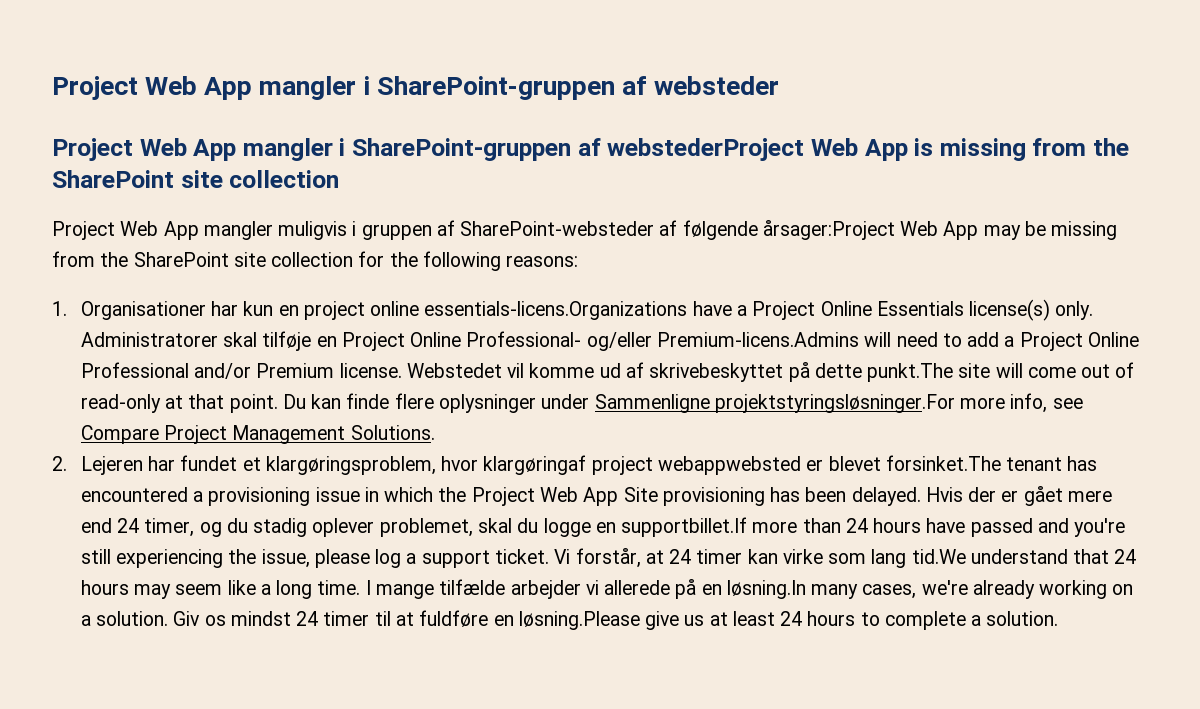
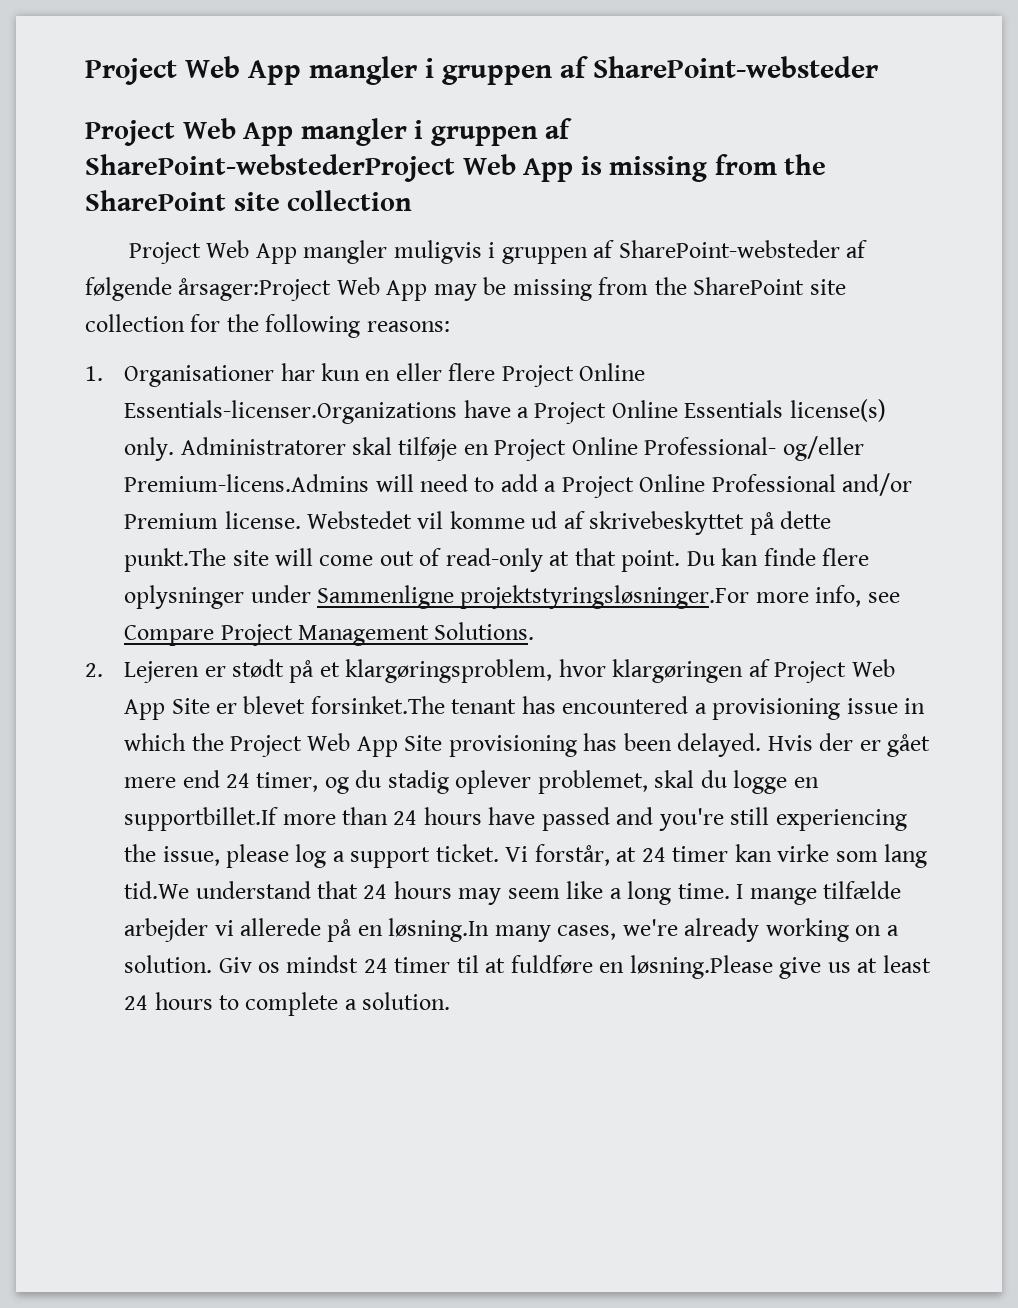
- Project Web App mangler i SharePoint-gruppen af websteder
- Project Web App mangler i SharePoint-gruppen af webstederProject Web App is missing from the SharePoint site collection
+ Project Web App mangler i gruppen af SharePoint-websteder
+ Project Web App mangler i gruppen af SharePoint-webstederProject Web App is missing from the SharePoint site collection
- 1. Organisationer har kun en project online essentials-licens.Organizations have a Project Online Essentials license(s) only.
+ 1. Organisationer har kun en eller flere Project Online Essentials-licenser.Organizations have a Project Online Essentials license(s) only.
- 2. Lejeren har fundet et klargøringsproblem, hvor klargøringaf project webappwebsted er blevet forsinket.The tenant has encountered a provisioning issue in which the Project Web App Site provisioning has been delayed.
+ 2. Lejeren er stødt på et klargøringsproblem, hvor klargøringen af Project Web App Site er blevet forsinket.The tenant has encountered a provisioning issue in which the Project Web App Site provisioning has been delayed.

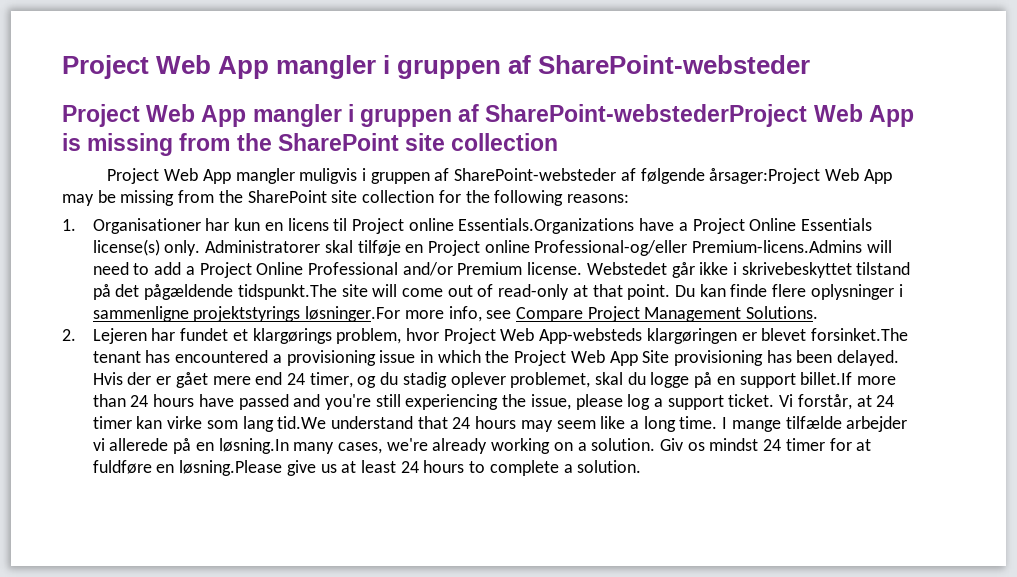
- 1. Organisationer har kun en eller flere Project Online Essentials-licenser.Organizations have a Project Online Essentials license(s) only.
+ 1. Organisationer har kun en licens til Project online Essentials.Organizations have a Project Online Essentials license(s) only.
- Administratorer skal tilføje en Project Online Professional- og/eller Premium-licens.Admins will need to add a Project Online Professional and/or Premium license.
+ Administratorer skal tilføje en Project online Professional-og/eller Premium-licens.Admins will need to add a Project Online Professional and/or Premium license.
- Webstedet vil komme ud af skrivebeskyttet på dette punkt.The site will come out of read-only at that point.
+ Webstedet går ikke i skrivebeskyttet tilstand på det pågældende tidspunkt.The site will come out of read-only at that point.
- Du kan finde flere oplysninger under Sammenligne projektstyringsløsninger.For more info, see Compare Project Management Solutions.
+ Du kan finde flere oplysninger i sammenligne projektstyrings løsninger.For more info, see Compare Project Management Solutions.
- 2. Lejeren er stødt på et klargøringsproblem, hvor klargøringen af Project Web App Site er blevet forsinket.The tenant has encountered a provisioning issue in which the Project Web App Site provisioning has been delayed.
+ 2. Lejeren har fundet et klargørings problem, hvor Project Web App-websteds klargøringen er blevet forsinket.The tenant has encountered a provisioning issue in which the Project Web App Site provisioning has been delayed.
- Hvis der er gået mere end 24 timer, og du stadig oplever problemet, skal du logge en supportbillet.If more than 24 hours have passed and you're still experiencing the issue, please log a support ticket.
+ Hvis der er gået mere end 24 timer, og du stadig oplever problemet, skal du logge på en support billet.If more than 24 hours have passed and you're still experiencing the issue, please log a support ticket.
- Giv os mindst 24 timer til at fuldføre en løsning.Please give us at least 24 hours to complete a solution.
+ Giv os mindst 24 timer for at fuldføre en løsning.Please give us at least 24 hours to complete a solution.

